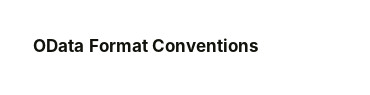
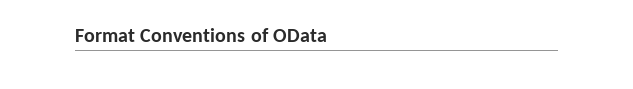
- OData Format Conventions
+ Format Conventions of OData

